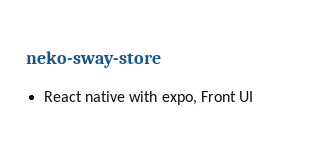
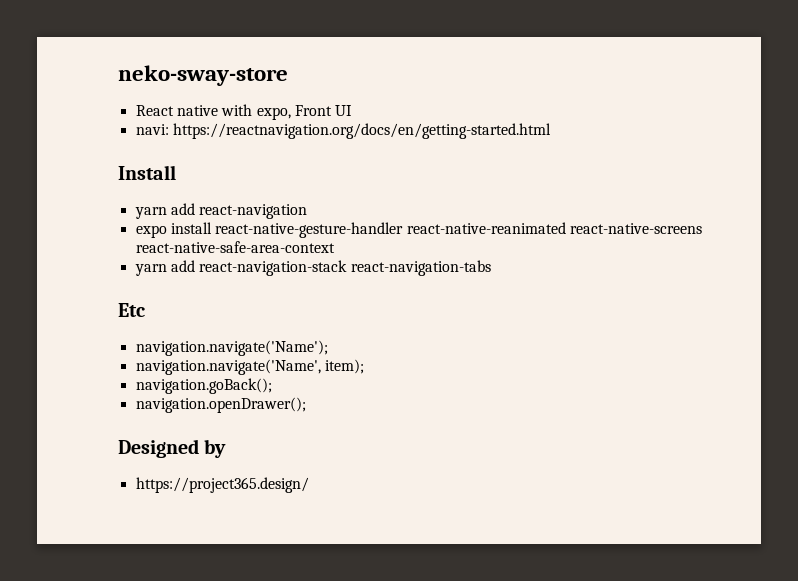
+ navi: https://reactnavigation.org/docs/en/getting-started.html
+ Install
+ yarn add react-navigation
+ expo install react-native-gesture-handler react-native-reanimated react-native-screens react-native-safe-area-context
+ yarn add react-navigation-stack react-navigation-tabs
+ Etc
+ navigation.navigate('Name');
+ navigation.navigate('Name', item);
+ navigation.goBack();
+ navigation.openDrawer();
+ Designed by
+ https://project365.design/

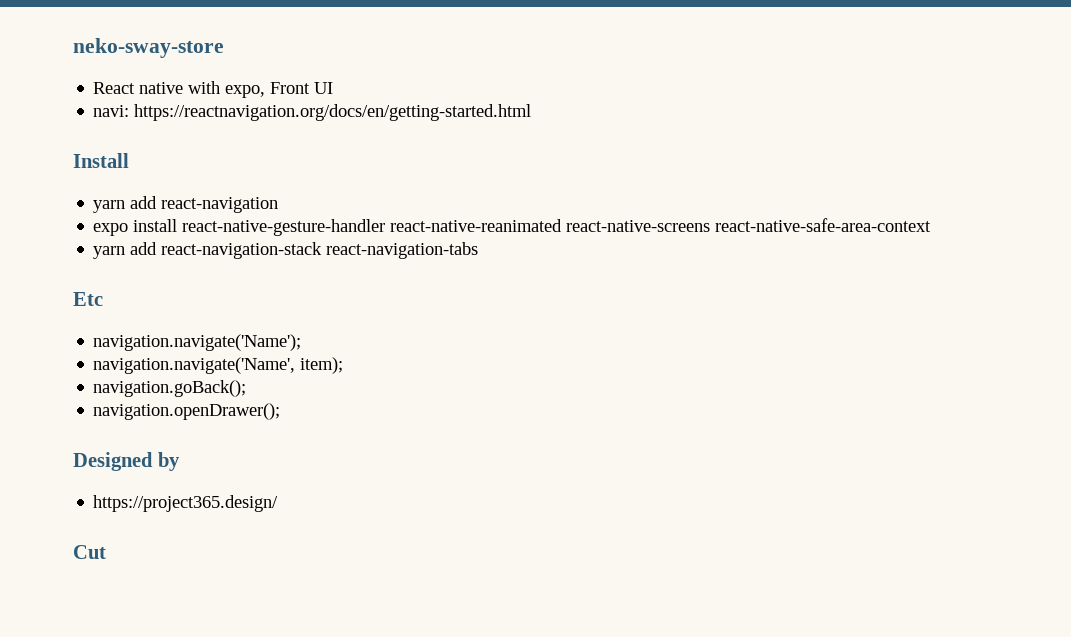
+ Cut

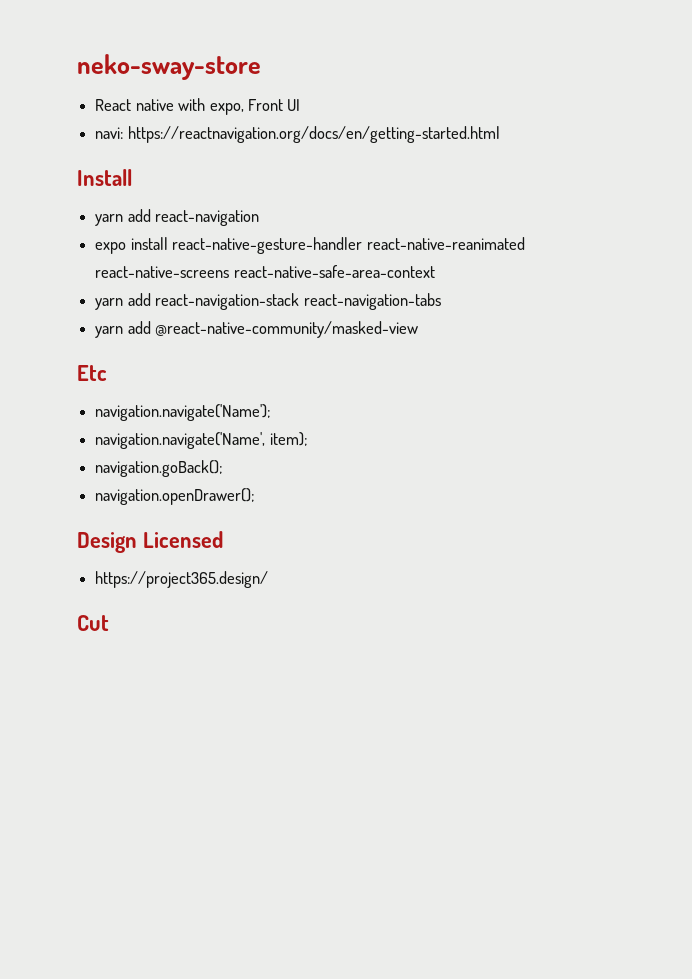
+ yarn add @react-native-community/masked-view
- Designed by
+ Design Licensed

